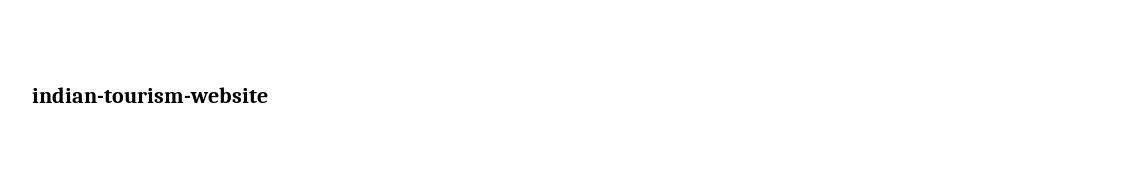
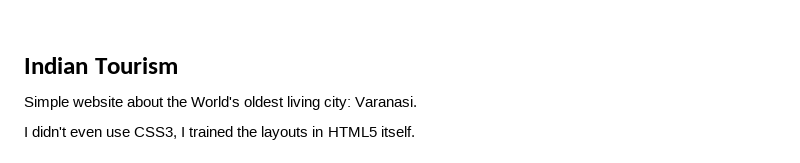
- indian-tourism-website
+ Indian Tourism
+ Simple website about the World's oldest living city: Varanasi.
+ I didn't even use CSS3, I trained the layouts in HTML5 itself.

